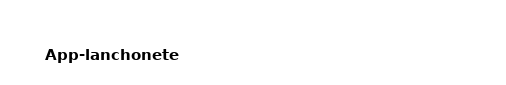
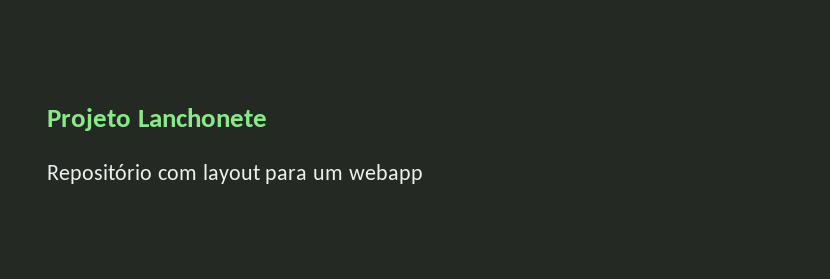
- App-lanchonete
+ Projeto Lanchonete
+ Repositório com layout para um webapp

